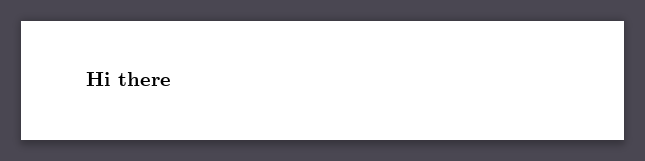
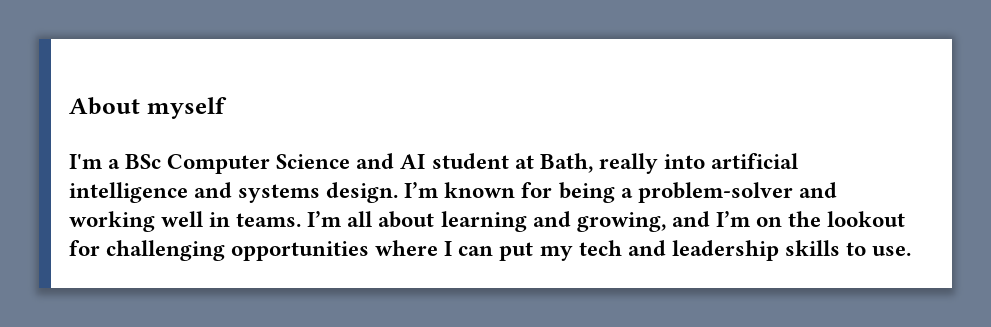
- Hi there
+ About myself
+ I'm a BSc Computer Science and AI student at Bath, really into artificial intelligence and systems design. I’m known for being a problem-solver and working well in teams. I’m all about learning and growing, and I’m on the lookout for challenging opportunities where I can put my tech and leadership skills to use.

